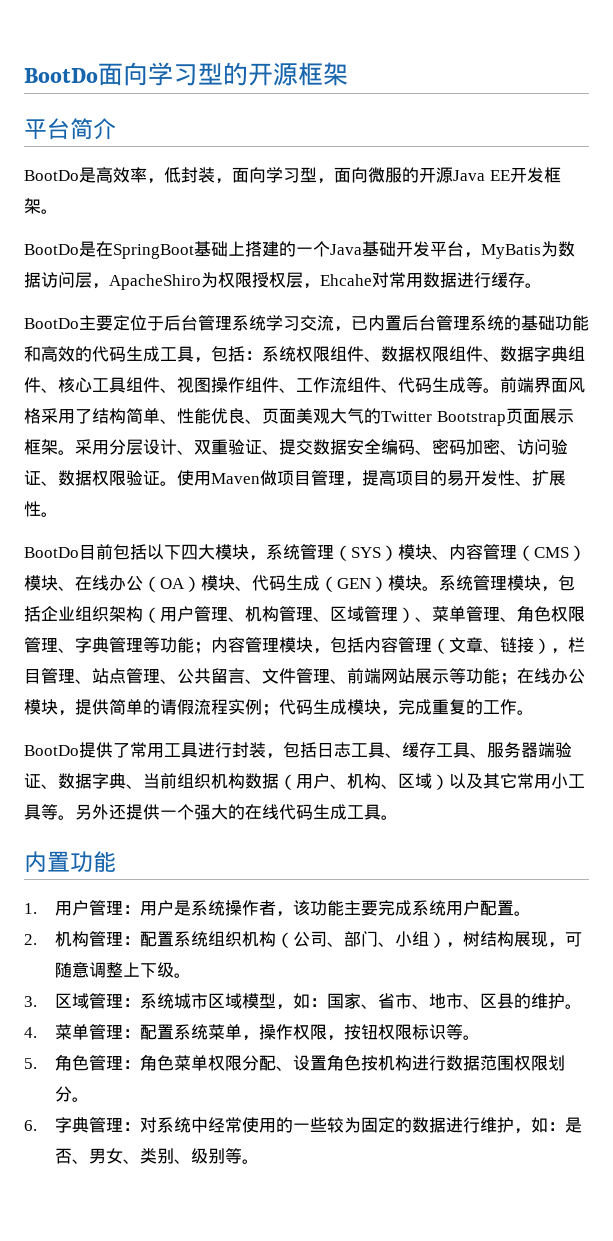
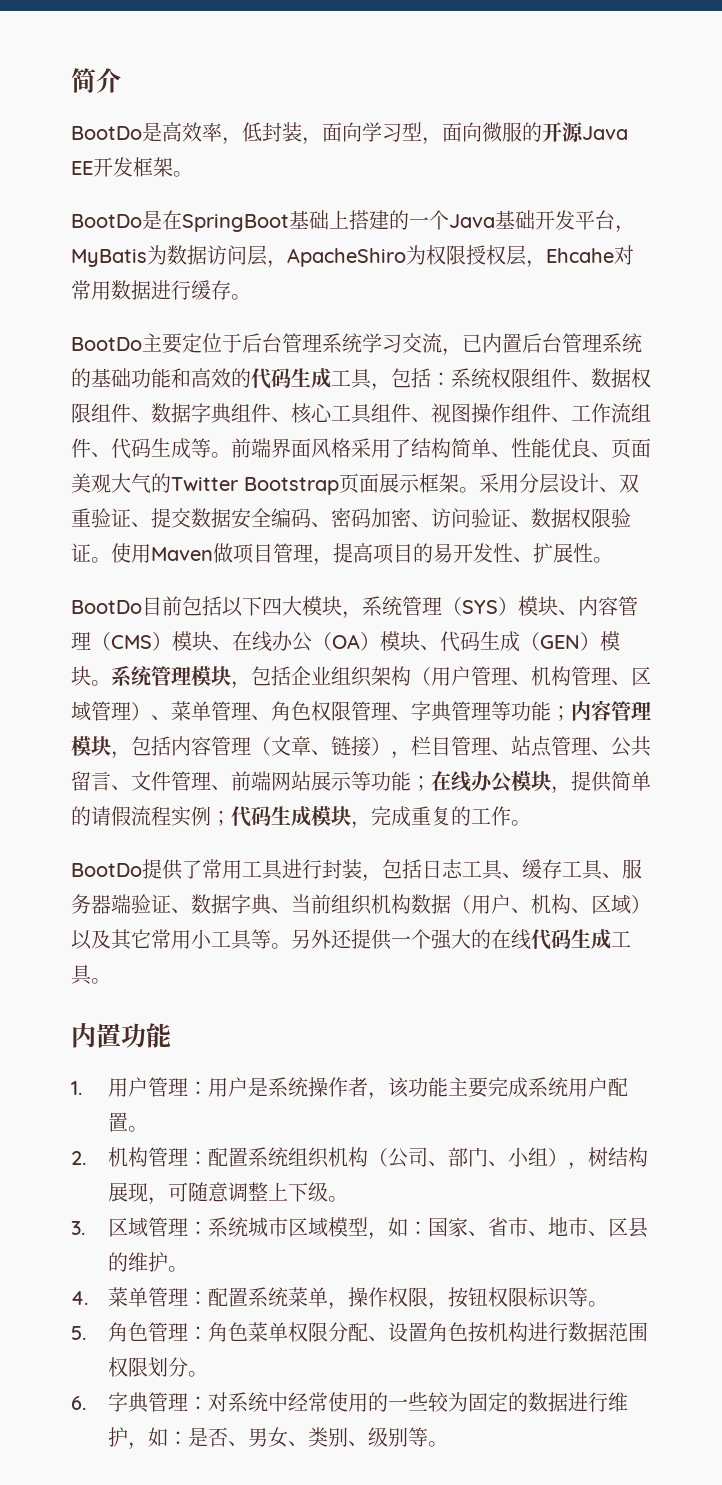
- BootDo面向学习型的开源框架
- 平台简介
+ 简介

